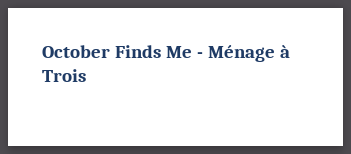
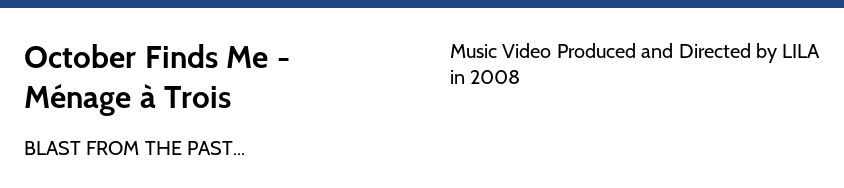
+ BLAST FROM THE PAST...
+ Music Video Produced and Directed by LILA in 2008

